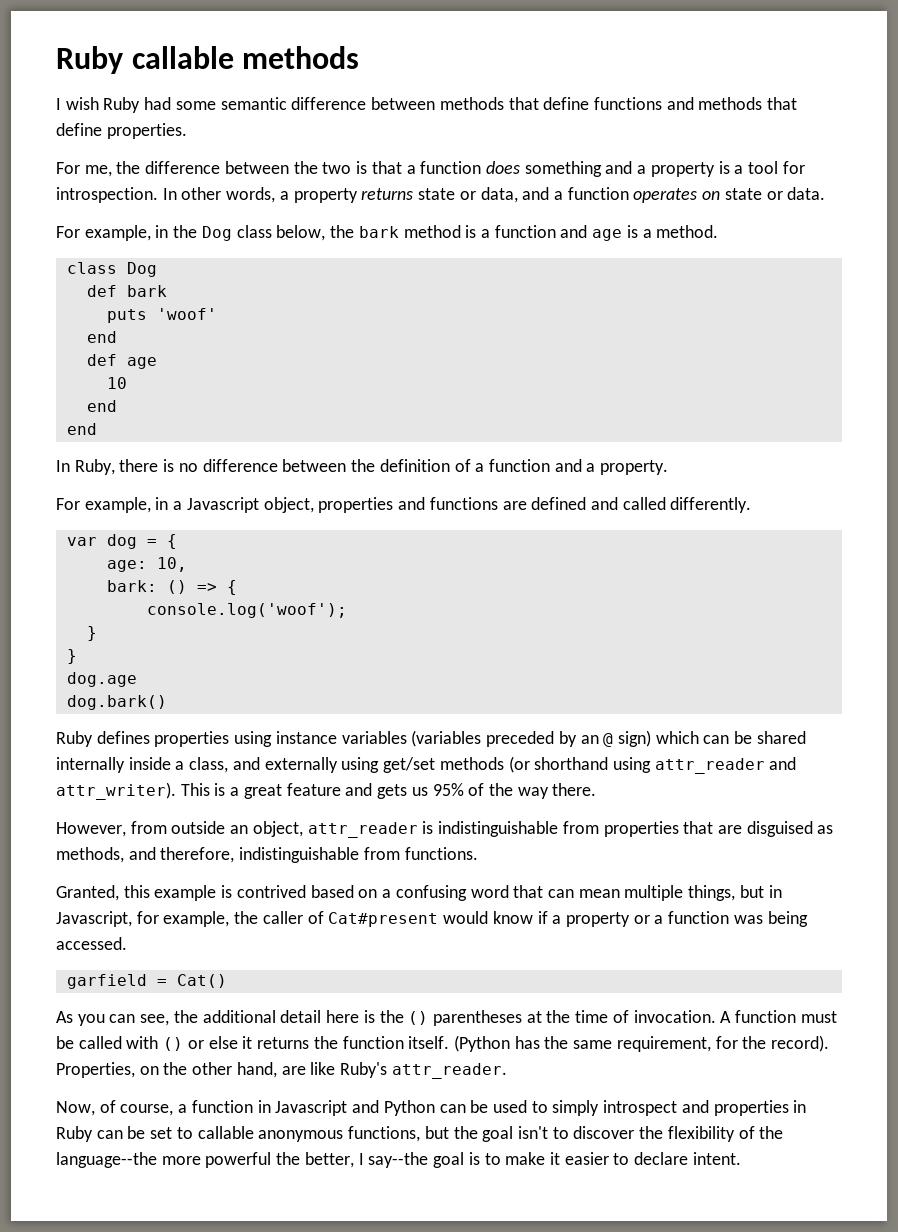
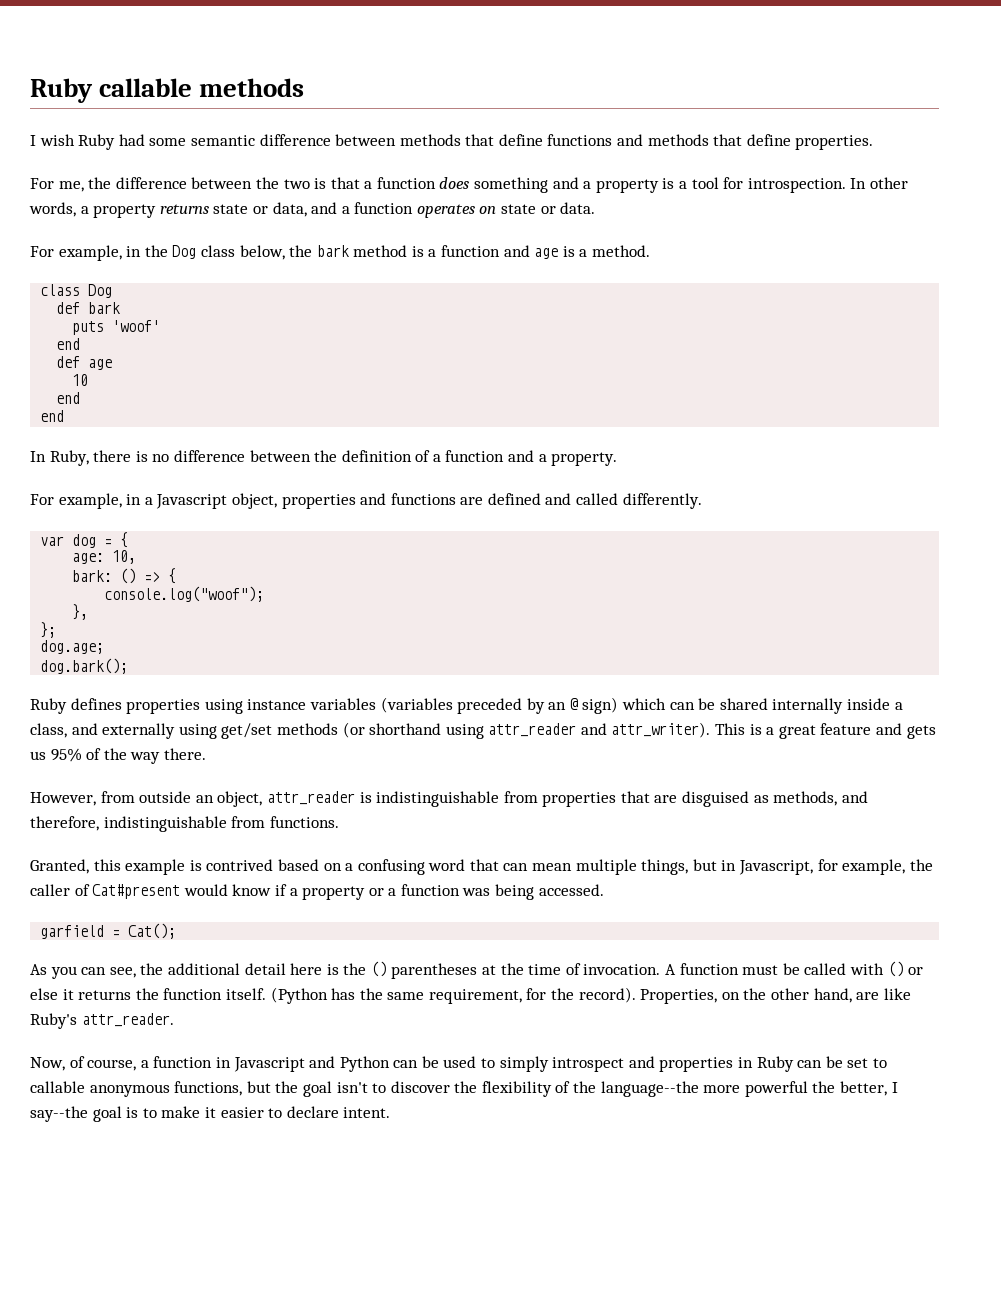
- console.log('woof');
- }
- }
- dog.age
- dog.bark()
+ console.log("woof");
+ },
+ };
+ dog.age;
+ dog.bark();
- garfield = Cat()
+ garfield = Cat();

